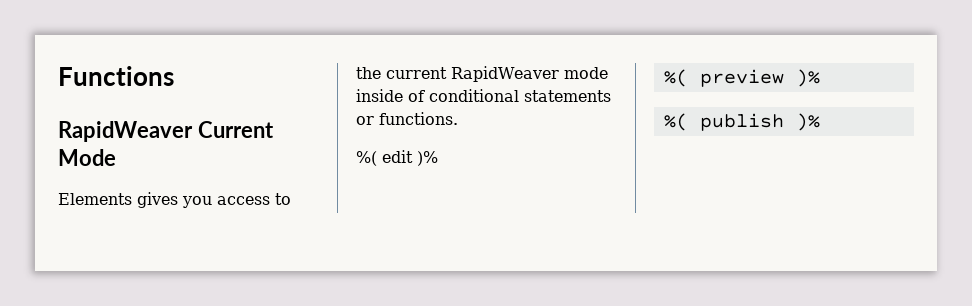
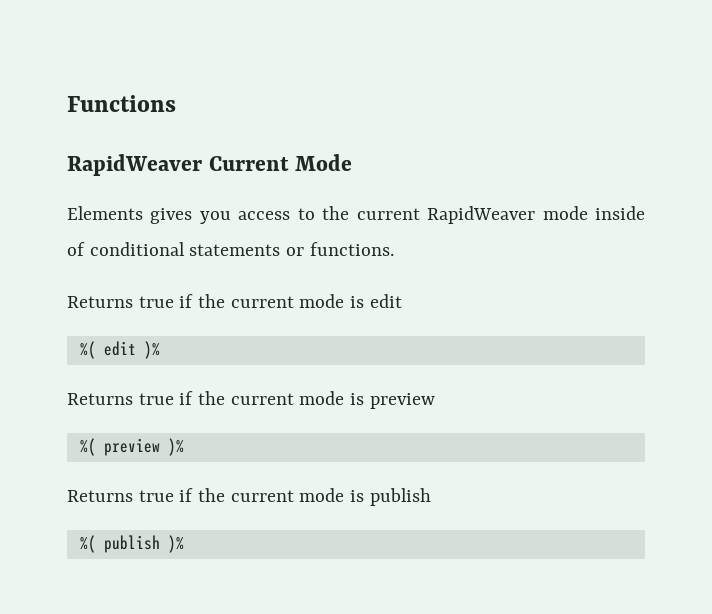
+ Returns true if the current mode is edit
  %( edit )%
+ Returns true if the current mode is preview
  %( preview )%
+ Returns true if the current mode is publish

